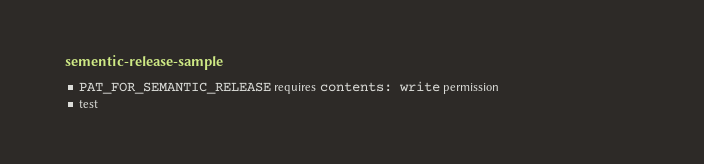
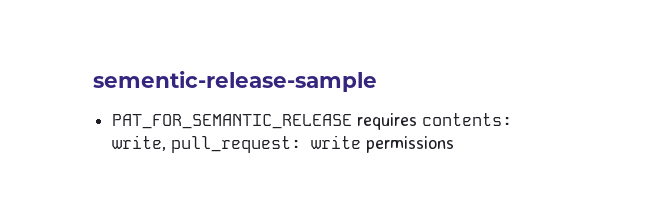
- PAT_FOR_SEMANTIC_RELEASE requires contents: write permission
- test
+ PAT_FOR_SEMANTIC_RELEASE requires contents: write, pull_request: write permissions

